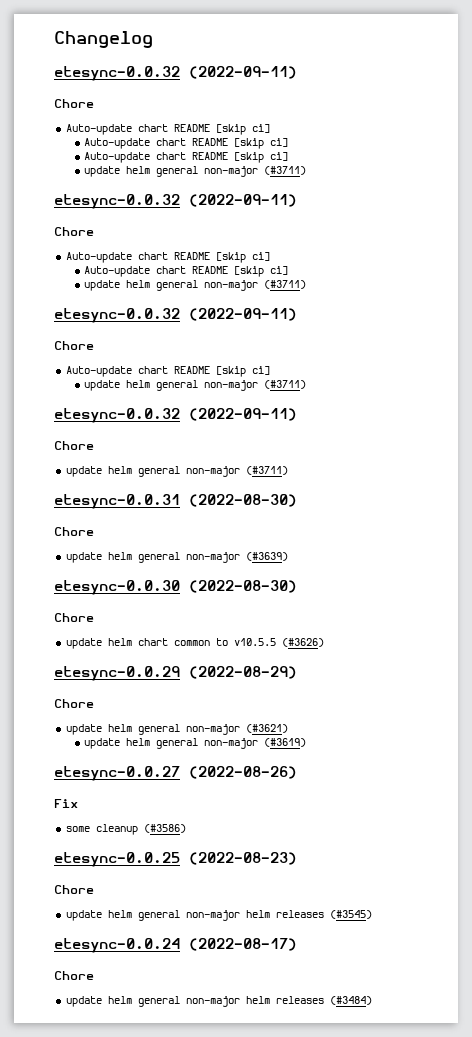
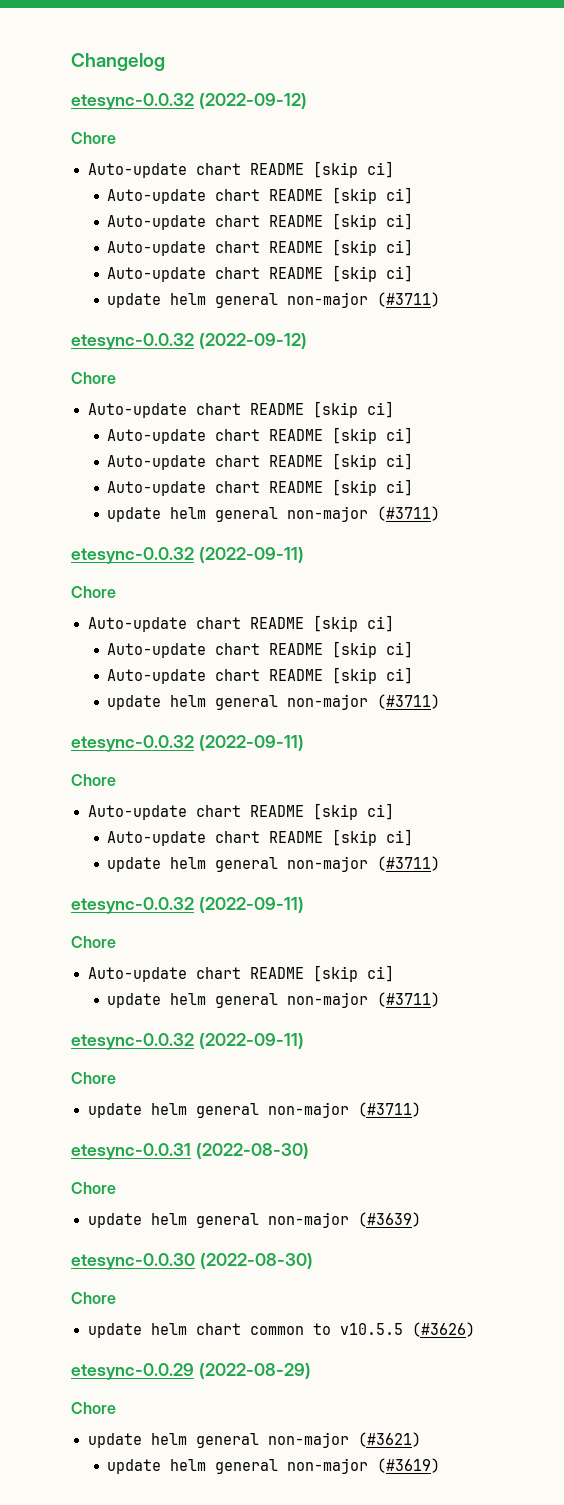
  Changelog
+ etesync-0.0.32 (2022-09-12)
+ Chore
+ Auto-update chart README [skip ci]
+ Auto-update chart README [skip ci]
+ Auto-update chart README [skip ci]
+ Auto-update chart README [skip ci]
+ Auto-update chart README [skip ci]
+ update helm general non-major (#3711)
+ etesync-0.0.32 (2022-09-12)
+ Chore
+ Auto-update chart README [skip ci]
+ Auto-update chart README [skip ci]
+ Auto-update chart README [skip ci]
+ Auto-update chart README [skip ci]
+ update helm general non-major (#3711)
- etesync-0.0.27 (2022-08-26)
- Fix
- some cleanup (#3586)
- etesync-0.0.25 (2022-08-23)
- Chore
- update helm general non-major helm releases (#3545)
- etesync-0.0.24 (2022-08-17)
- Chore
- update helm general non-major helm releases (#3484)

